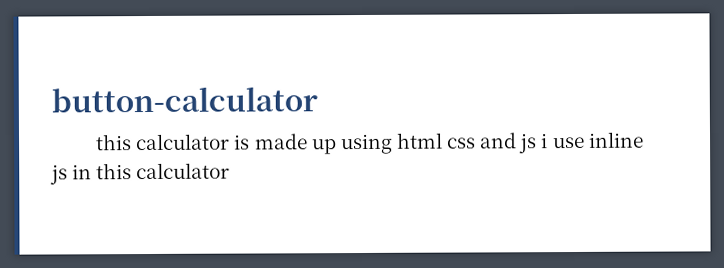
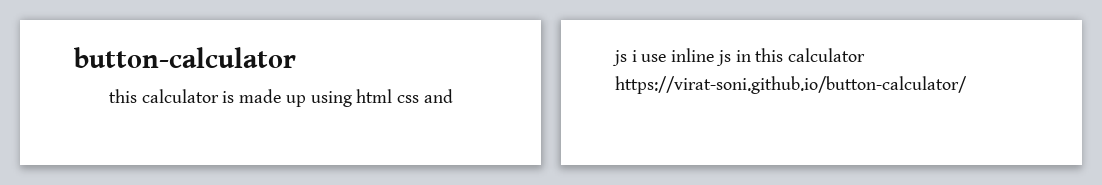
- this calculator is made up using html css and js i use inline js in this calculator
+ this calculator is made up using html css and js i use inline js in this calculator https://virat-soni.github.io/button-calculator/

